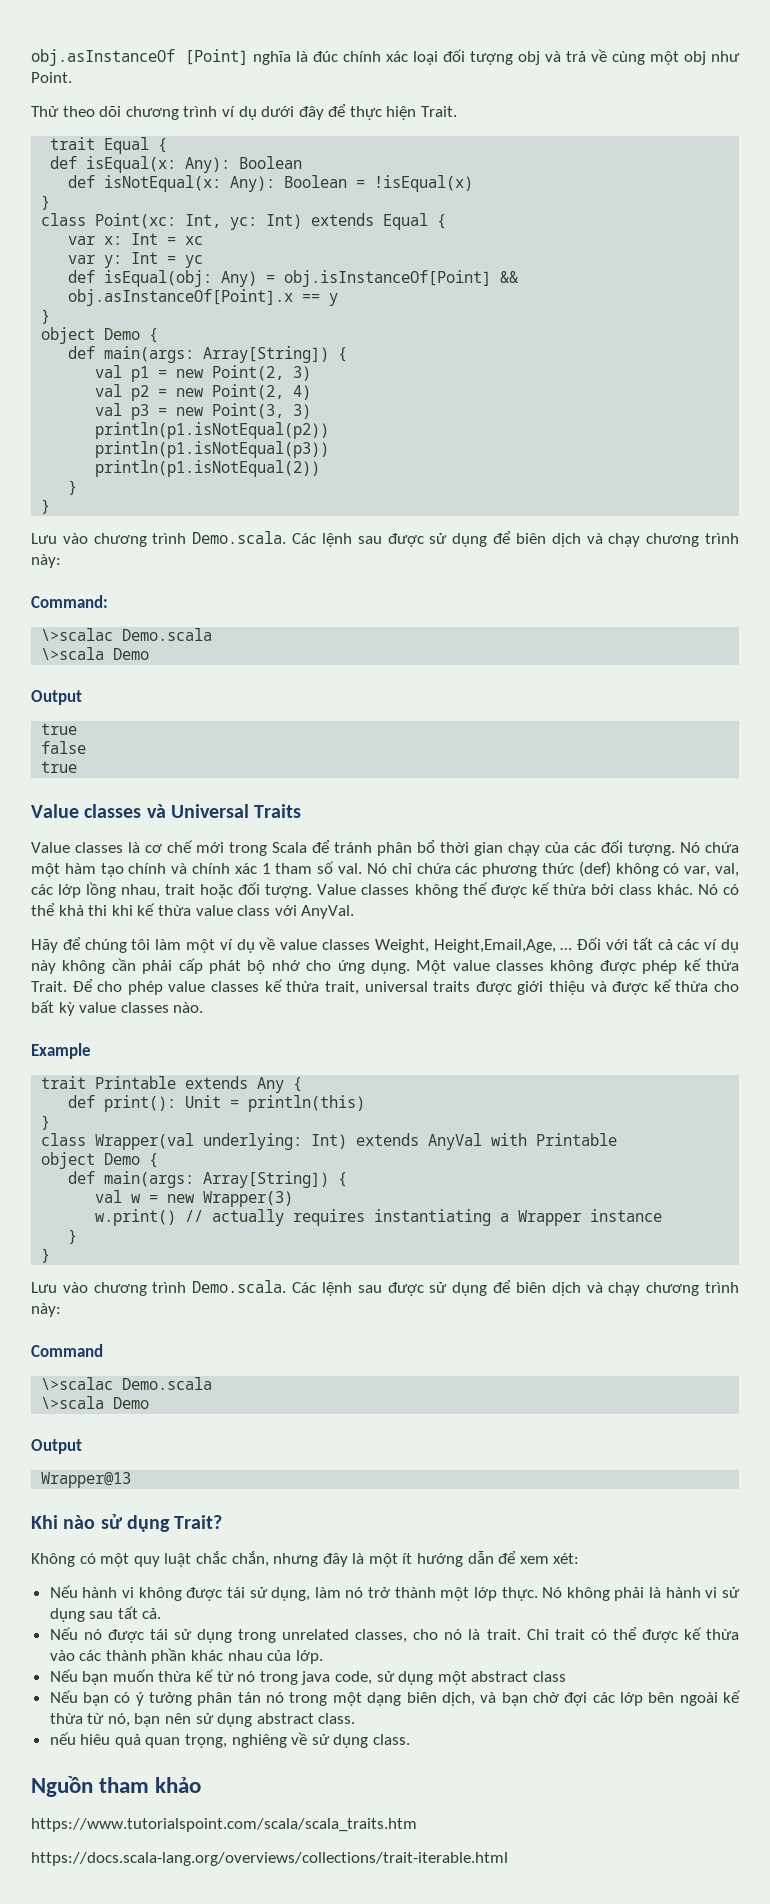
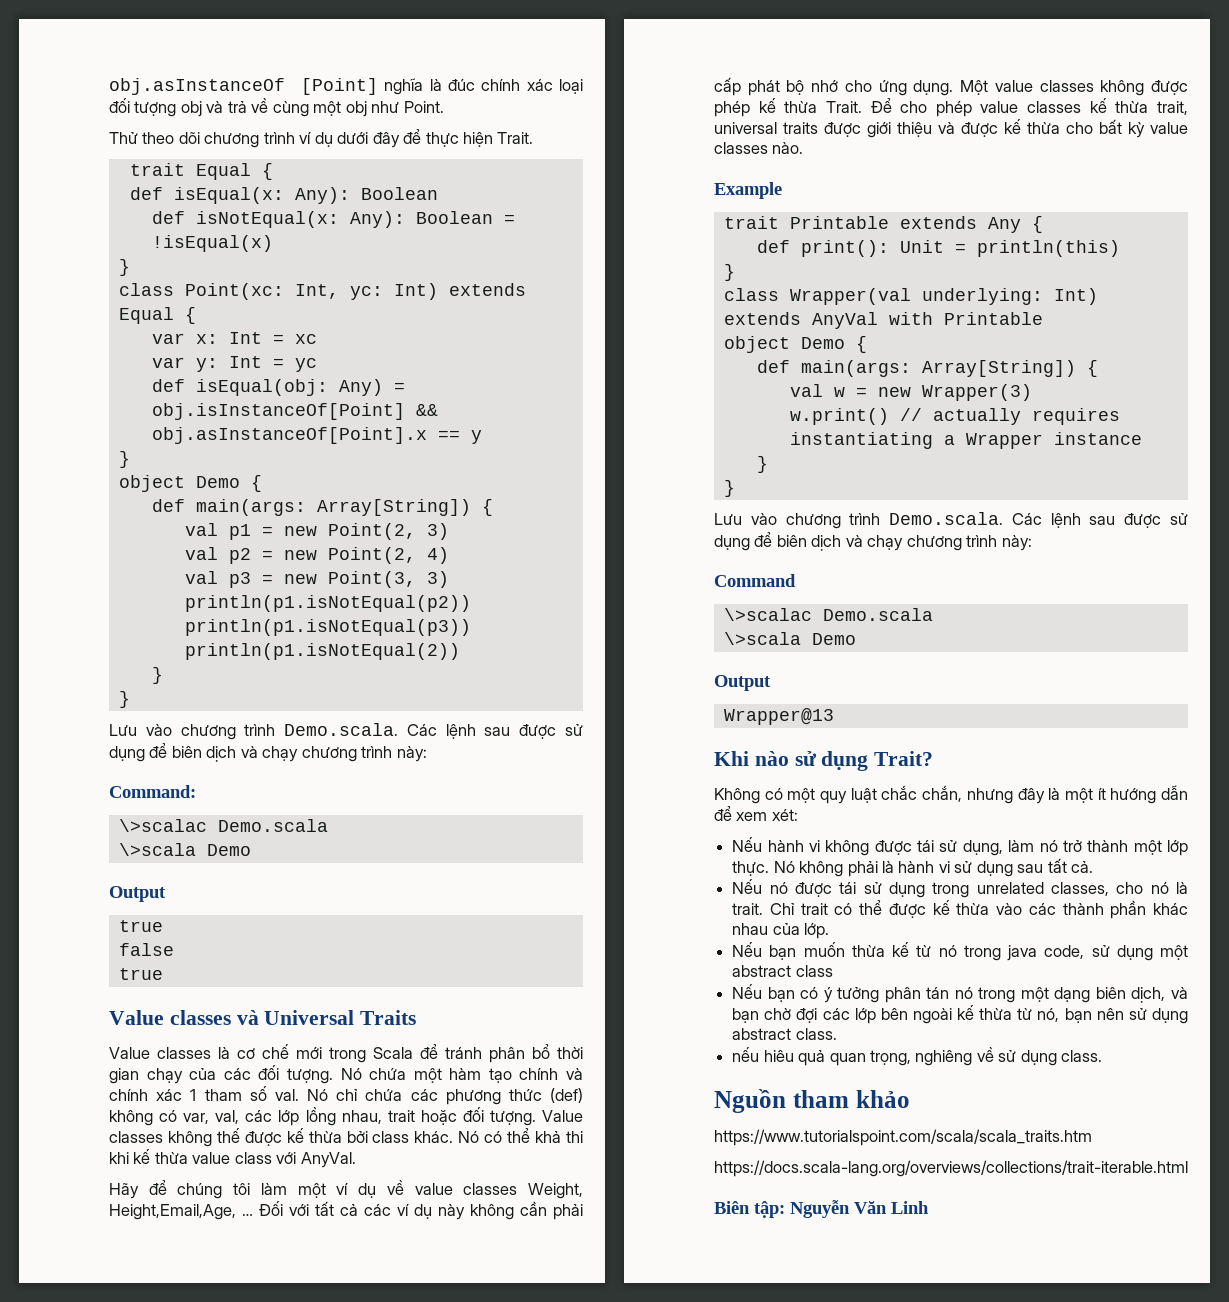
+ Biên tập: Nguyễn Văn Linh

